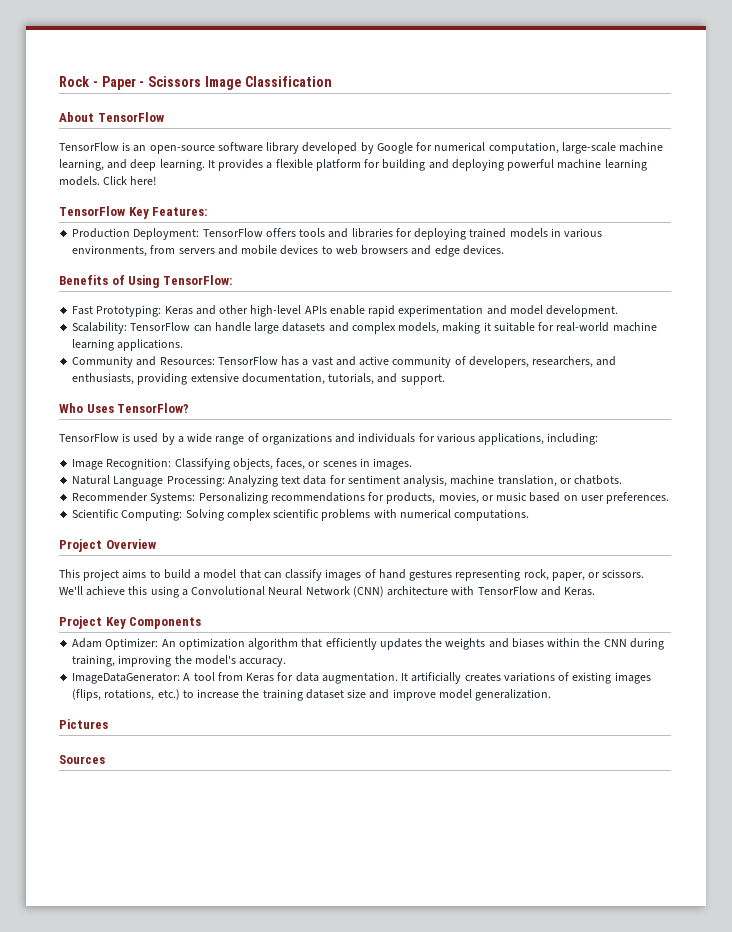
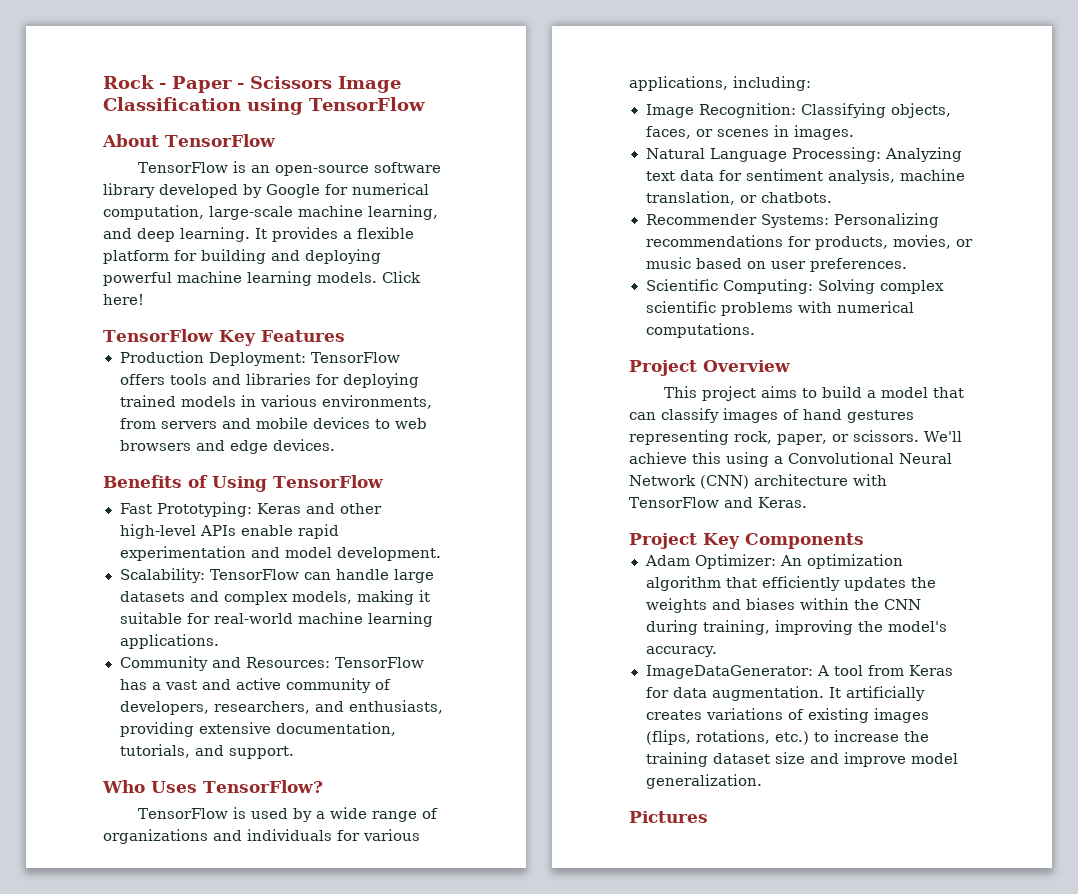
- Rock - Paper - Scissors Image Classification
+ Rock - Paper - Scissors Image Classification using TensorFlow
- TensorFlow Key Features:
+ TensorFlow Key Features
- Benefits of Using TensorFlow:
+ Benefits of Using TensorFlow
- Sources

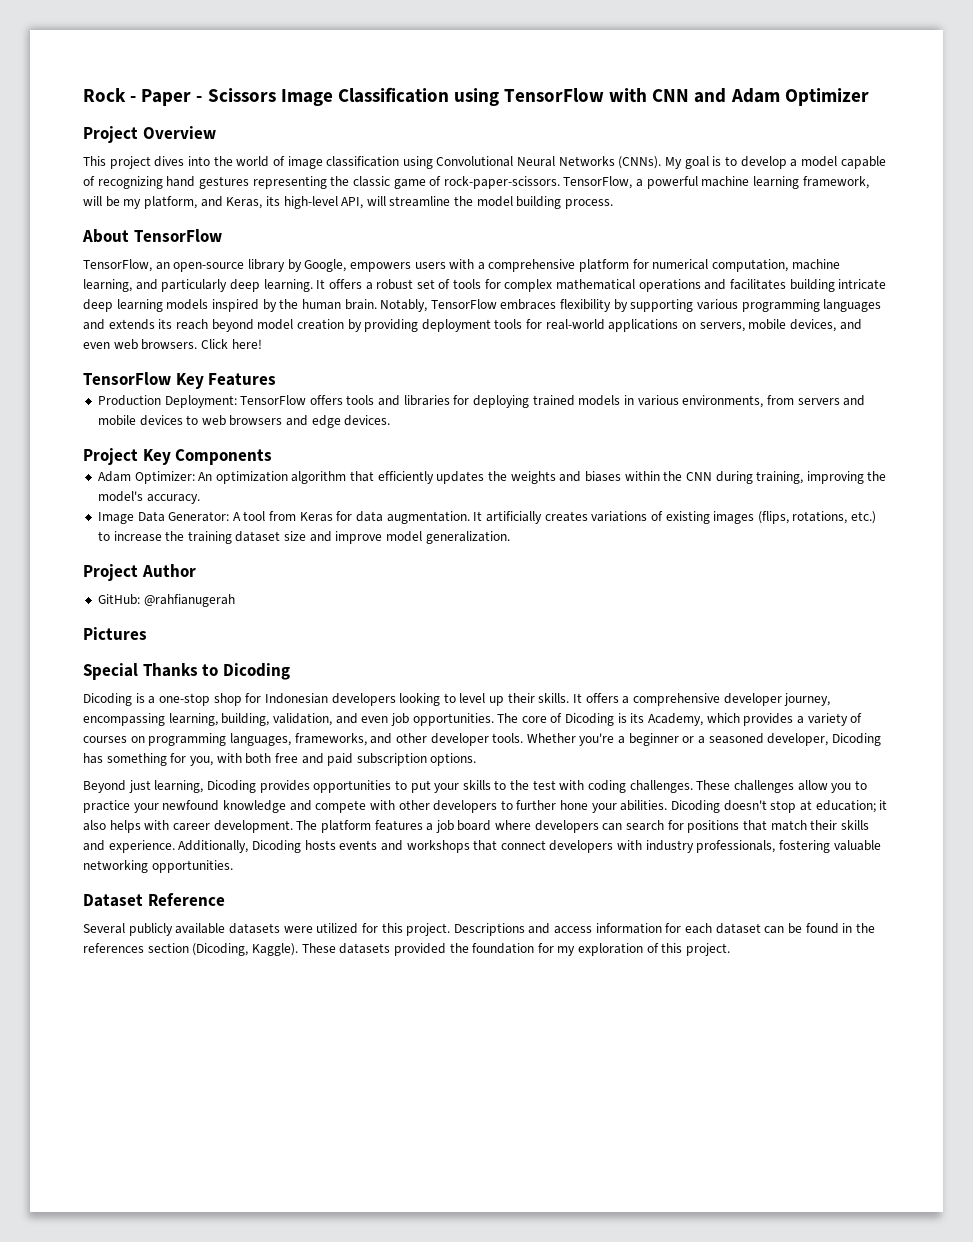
- Rock - Paper - Scissors Image Classification using TensorFlow
+ Rock - Paper - Scissors Image Classification using TensorFlow with CNN and Adam Optimizer
+ Project Overview
+ This project dives into the world of image classification using Convolutional Neural Networks (CNNs). My goal is to develop a model capable of recognizing hand gestures representing the classic game of rock-paper-scissors. TensorFlow, a powerful machine learning framework, will be my platform, and Keras, its high-level API, will streamline the model building process.
  About TensorFlow
- TensorFlow is an open-source software library developed by Google for numerical computation, large-scale machine learning, and deep learning.
+ TensorFlow, an open-source library by Google, empowers users with a comprehensive platform for numerical computation, machine learning, and particularly deep learning.
- It provides a flexible platform for building and deploying powerful machine learning models.
+ It offers a robust set of tools for complex mathematical operations and facilitates building intricate deep learning models inspired by the human brain. Notably, TensorFlow embraces flexibility by supporting various programming languages and extends its reach beyond model creation by providing deployment tools for real-world applications on servers, mobile devices, and even web browsers.
- Benefits of Using TensorFlow
- Fast Prototyping: Keras and other high-level APIs enable rapid experimentation and model development.
- Scalability: TensorFlow can handle large datasets and complex models, making it suitable for real-world machine learning applications.
- Community and Resources: TensorFlow has a vast and active community of developers, researchers, and enthusiasts, providing extensive documentation, tutorials, and support.
- Who Uses TensorFlow?
- TensorFlow is used by a wide range of organizations and individuals for various applications, including:
- Image Recognition: Classifying objects, faces, or scenes in images.
- Natural Language Processing: Analyzing text data for sentiment analysis, machine translation, or chatbots.
- Recommender Systems: Personalizing recommendations for products, movies, or music based on user preferences.
- Scientific Computing: Solving complex scientific problems with numerical computations.
- Project Overview
- This project aims to build a model that can classify images of hand gestures representing rock, paper, or scissors. We'll achieve this using a Convolutional Neural Network (CNN) architecture with TensorFlow and Keras.
- ImageDataGenerator: A tool from Keras for data augmentation.
+ Image Data Generator: A tool from Keras for data augmentation.
+ Project Author
+ GitHub: @rahfianugerah
  Pictures
+ Special Thanks to Dicoding
+ Dicoding is a one-stop shop for Indonesian developers looking to level up their skills. It offers a comprehensive developer journey, encompassing learning, building, validation, and even job opportunities. The core of Dicoding is its Academy, which provides a variety of courses on programming languages, frameworks, and other developer tools. Whether you're a beginner or a seasoned developer, Dicoding has something for you, with both free and paid subscription options.
+ Beyond just learning, Dicoding provides opportunities to put your skills to the test with coding challenges. These challenges allow you to practice your newfound knowledge and compete with other developers to further hone your abilities. Dicoding doesn't stop at education; it also helps with career development. The platform features a job board where developers can search for positions that match their skills and experience. Additionally, Dicoding hosts events and workshops that connect developers with industry professionals, fostering valuable networking opportunities.
+ Dataset Reference
+ Several publicly available datasets were utilized for this project. Descriptions and access information for each dataset can be found in the references section (Dicoding, Kaggle). These datasets provided the foundation for my exploration of this project.

